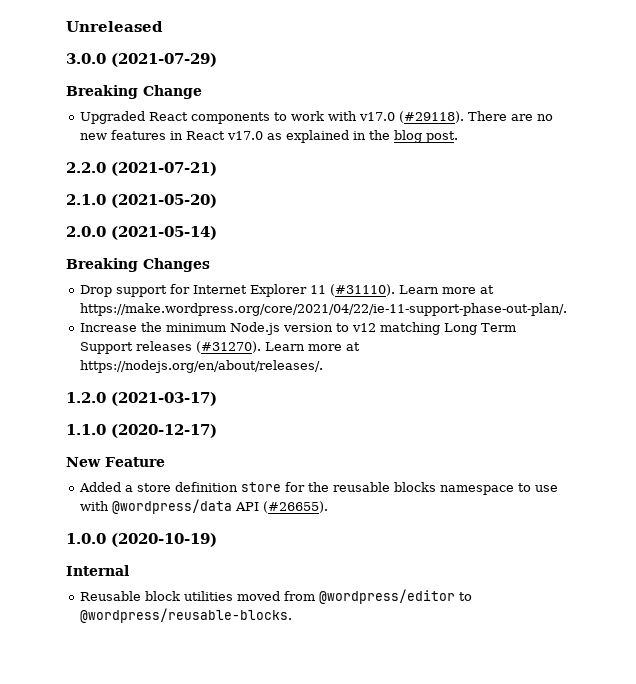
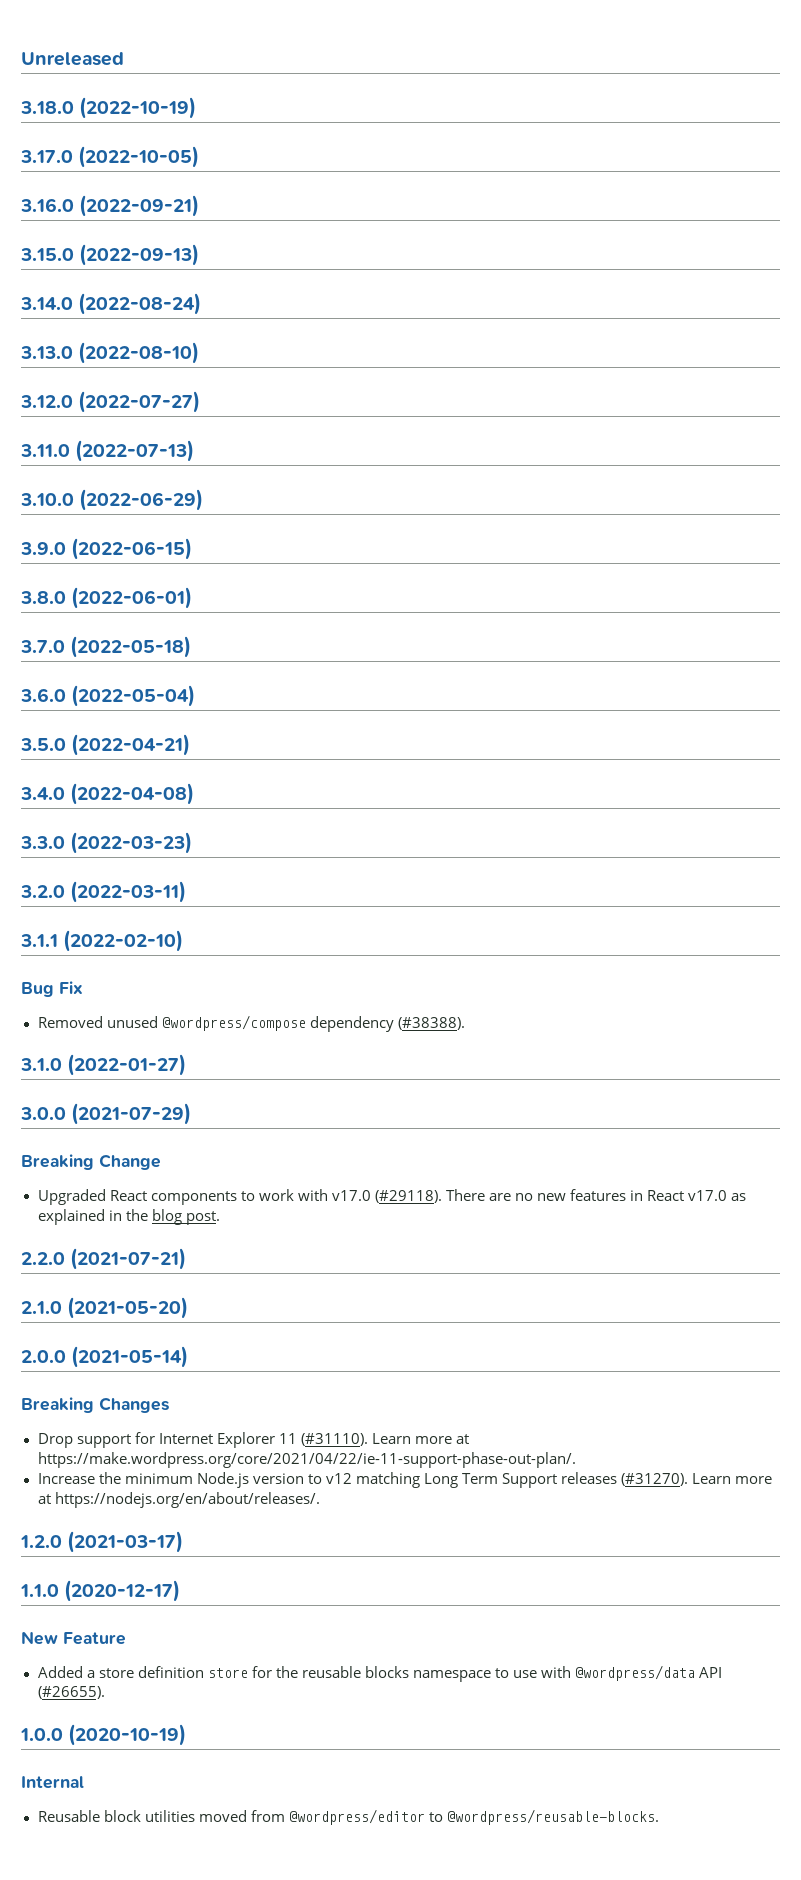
+ 3.18.0 (2022-10-19)
+ 3.17.0 (2022-10-05)
+ 3.16.0 (2022-09-21)
+ 3.15.0 (2022-09-13)
+ 3.14.0 (2022-08-24)
+ 3.13.0 (2022-08-10)
+ 3.12.0 (2022-07-27)
+ 3.11.0 (2022-07-13)
+ 3.10.0 (2022-06-29)
+ 3.9.0 (2022-06-15)
+ 3.8.0 (2022-06-01)
+ 3.7.0 (2022-05-18)
+ 3.6.0 (2022-05-04)
+ 3.5.0 (2022-04-21)
+ 3.4.0 (2022-04-08)
+ 3.3.0 (2022-03-23)
+ 3.2.0 (2022-03-11)
+ 3.1.1 (2022-02-10)
+ Bug Fix
+ Removed unused @wordpress/compose dependency (#38388).
+ 3.1.0 (2022-01-27)

